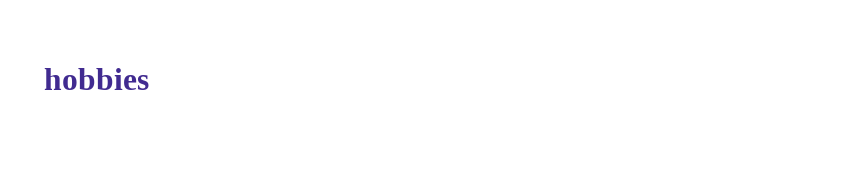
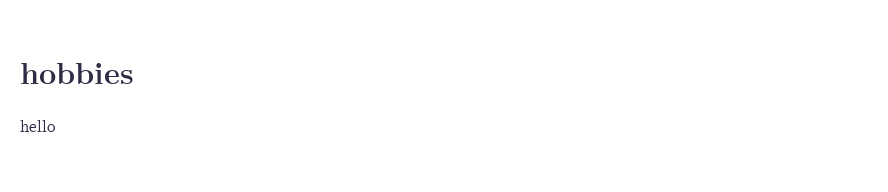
+ hello

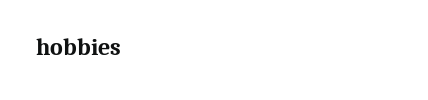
- hello

